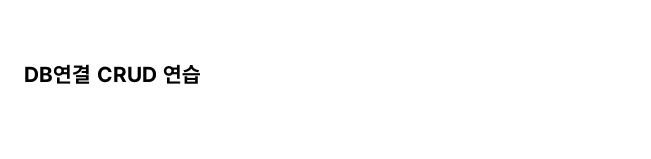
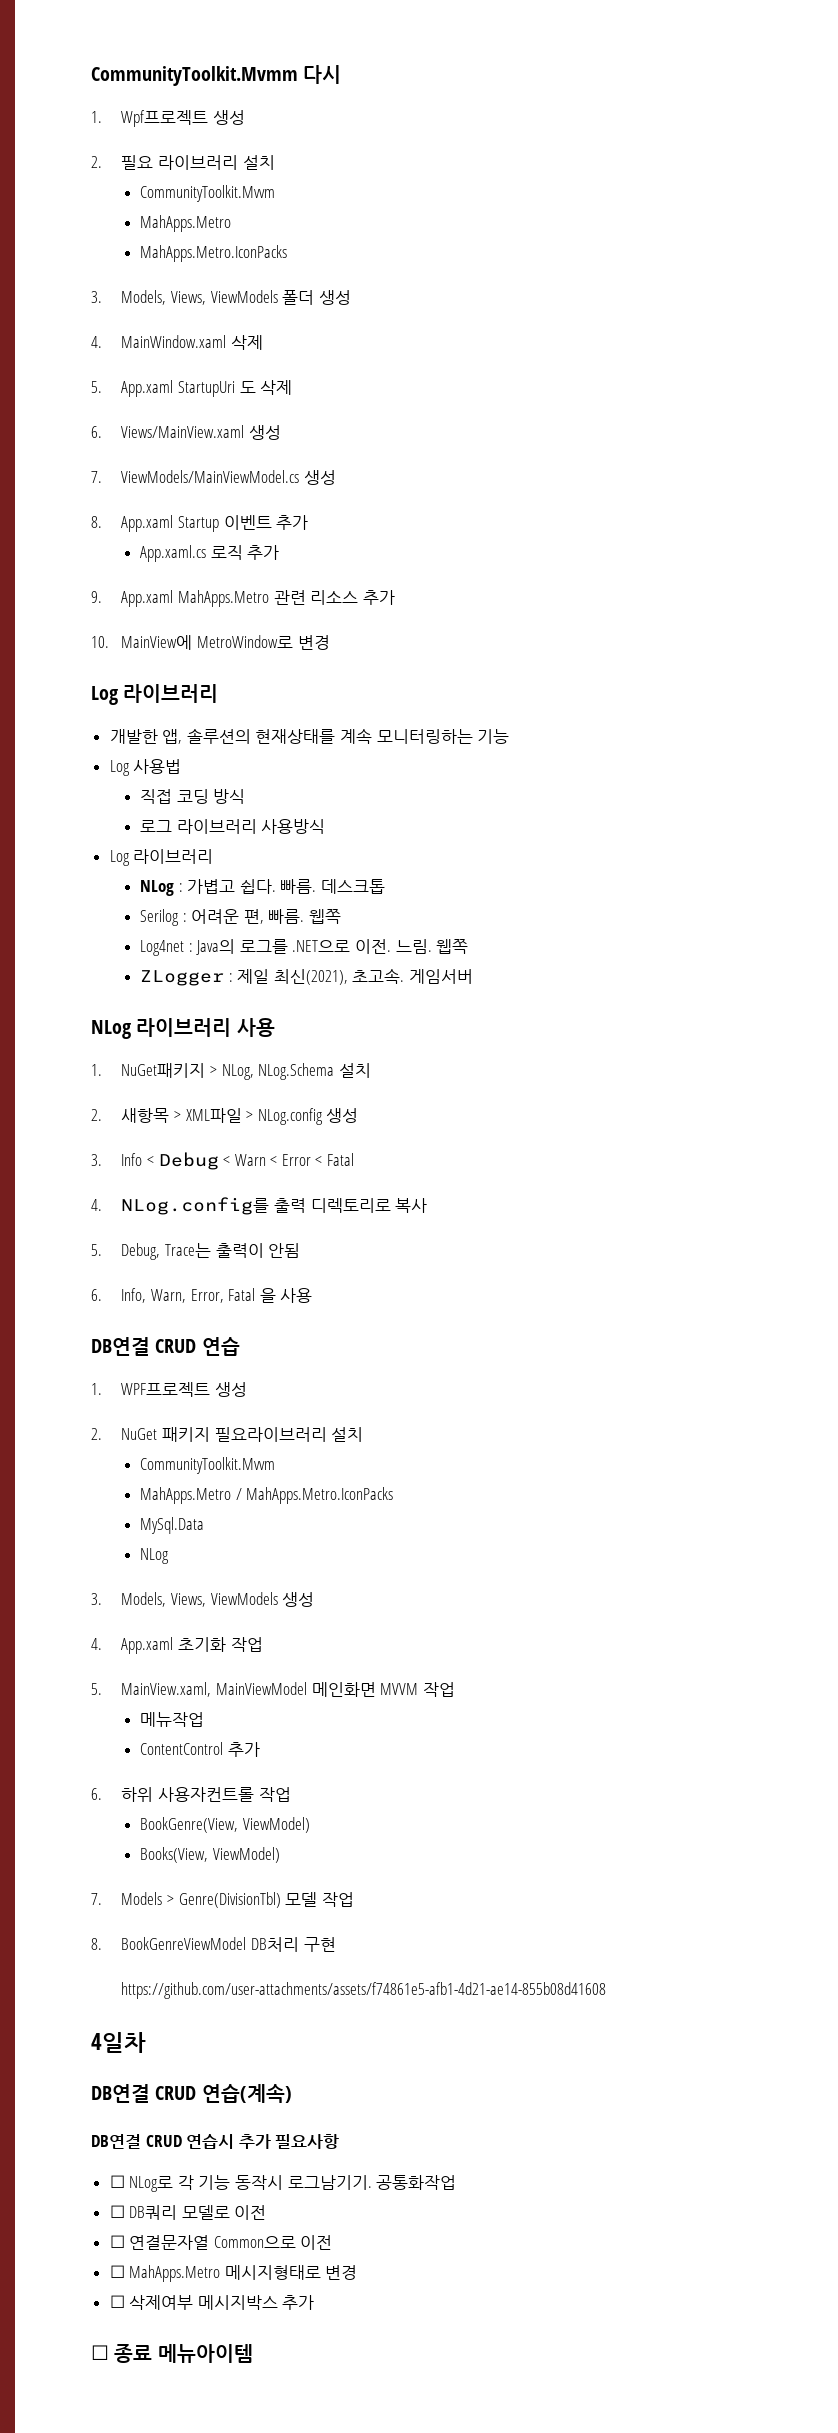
+ CommunityToolkit.Mvmm 다시
+ 1. Wpf프로젝트 생성
+ 2. 필요 라이브러리 설치
+ CommunityToolkit.Mvvm
+ MahApps.Metro
+ MahApps.Metro.IconPacks
+ 3. Models, Views, ViewModels 폴더 생성
+ 4. MainWindow.xaml 삭제
+ 5. App.xaml StartupUri 도 삭제
+ 6. Views/MainView.xaml 생성
+ 7. ViewModels/MainViewModel.cs 생성
+ 8. App.xaml Startup 이벤트 추가
+ App.xaml.cs 로직 추가
+ 9. App.xaml MahApps.Metro 관련 리소스 추가
+ 10. MainView에 MetroWindow로 변경
+ Log 라이브러리
+ 개발한 앱, 솔루션의 현재상태를 계속 모니터링하는 기능
+ Log 사용법
+ 직접 코딩 방식
+ 로그 라이브러리 사용방식
+ Log 라이브러리
+ NLog : 가볍고 쉽다. 빠름. 데스크톱
+ Serilog : 어려운 편, 빠름. 웹쪽
+ Log4net : Java의 로그를 .NET으로 이전. 느림. 웹쪽
+ ZLogger : 제일 최신(2021), 초고속. 게임서버
+ NLog 라이브러리 사용
+ 1. NuGet패키지 > NLog, NLog.Schema 설치
+ 2. 새항목 > XML파일 > NLog.config 생성
+ 3. Info < Debug < Warn < Error < Fatal
+ 4. NLog.config를 출력 디렉토리로 복사
+ 5. Debug, Trace는 출력이 안됨
+ 6. Info, Warn, Error, Fatal 을 사용
  DB연결 CRUD 연습
+ 1. WPF프로젝트 생성
+ 2. NuGet 패키지 필요라이브러리 설치
+ CommunityToolkit.Mvvm
+ MahApps.Metro / MahApps.Metro.IconPacks
+ MySql.Data
+ NLog
+ 3. Models, Views, ViewModels 생성
+ 4. App.xaml 초기화 작업
+ 5. MainView.xaml, MainViewModel 메인화면 MVVM 작업
+ 메뉴작업
+ ContentControl 추가
+ 6. 하위 사용자컨트롤 작업
+ BookGenre(View, ViewModel)
+ Books(View, ViewModel)
+ 7. Models > Genre(DivisionTbl) 모델 작업
+ 8. BookGenreViewModel DB처리 구현
+ https://github.com/user-attachments/assets/f74861e5-afb1-4d21-ae14-855b08d41608
+ 4일차
+ DB연결 CRUD 연습(계속)
+ DB연결 CRUD 연습시 추가 필요사항
+ ☐ NLog로 각 기능 동작시 로그남기기. 공통화작업
+ ☐ DB쿼리 모델로 이전
+ ☐ 연결문자열 Common으로 이전
+ ☐ MahApps.Metro 메시지형태로 변경
+ ☐ 삭제여부 메시지박스 추가
+ ☐ 종료 메뉴아이템

